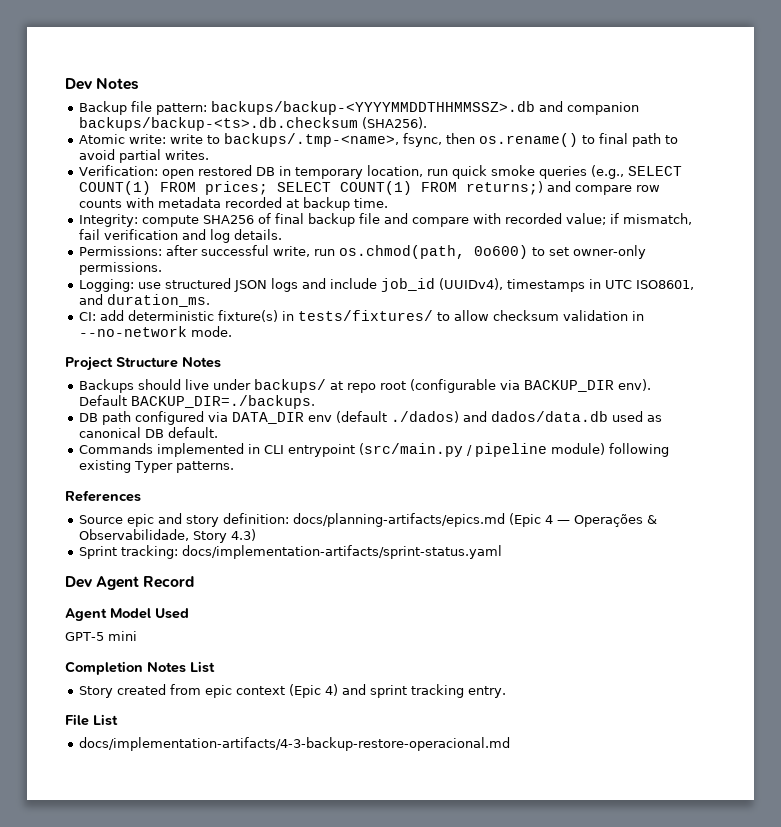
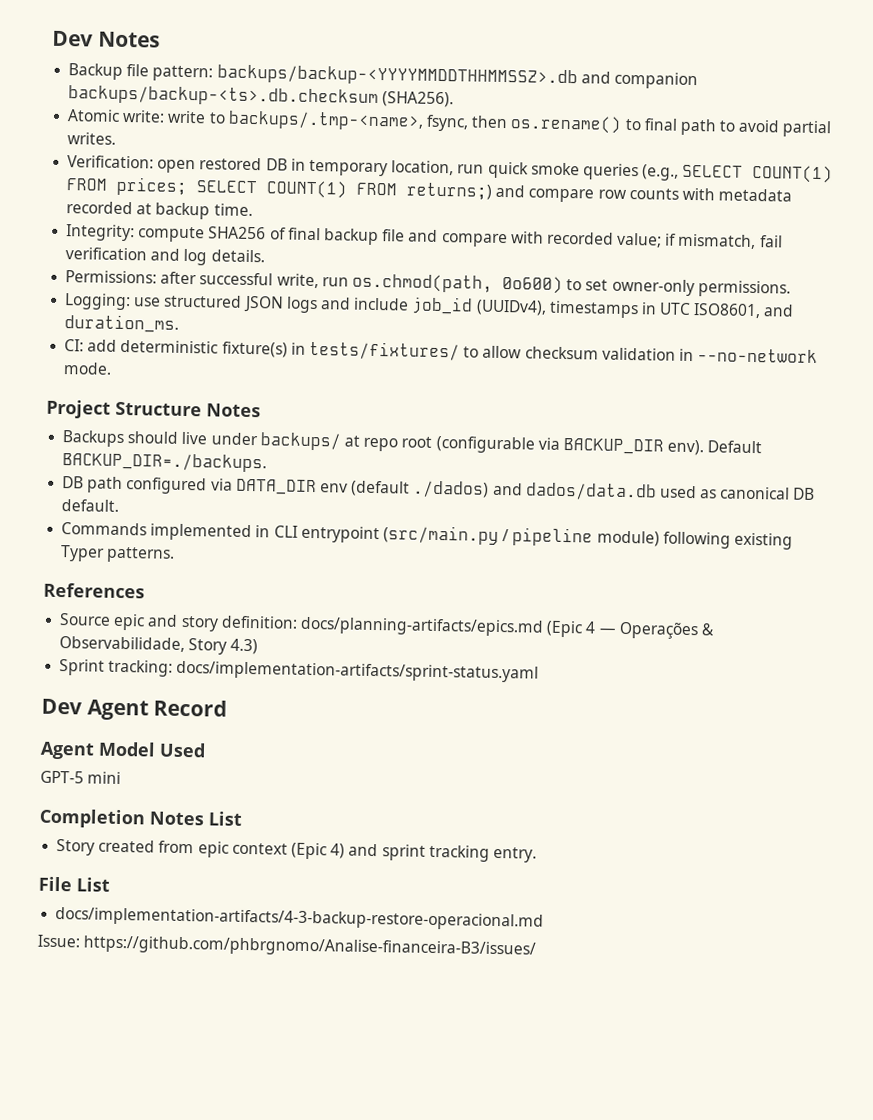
+ Issue: https://github.com/phbrgnomo/Analise-financeira-B3/issues/

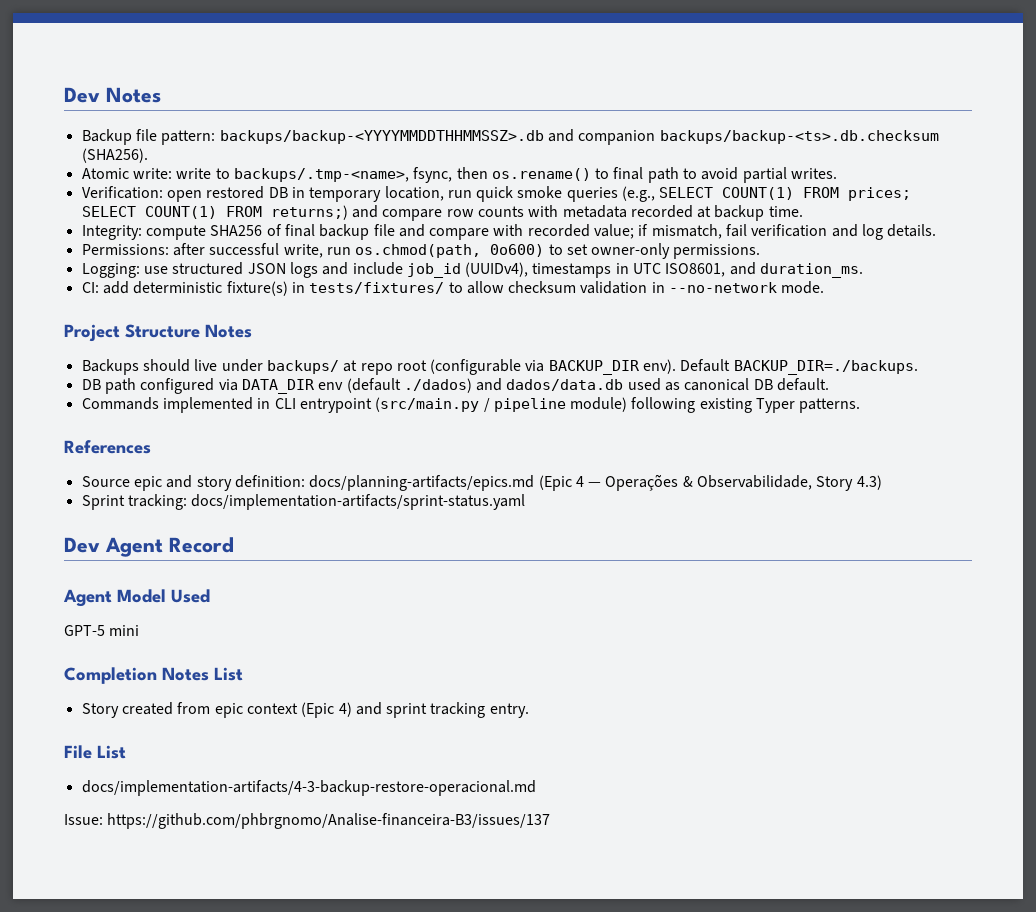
- Issue: https://github.com/phbrgnomo/Analise-financeira-B3/issues/
+ Issue: https://github.com/phbrgnomo/Analise-financeira-B3/issues/137

